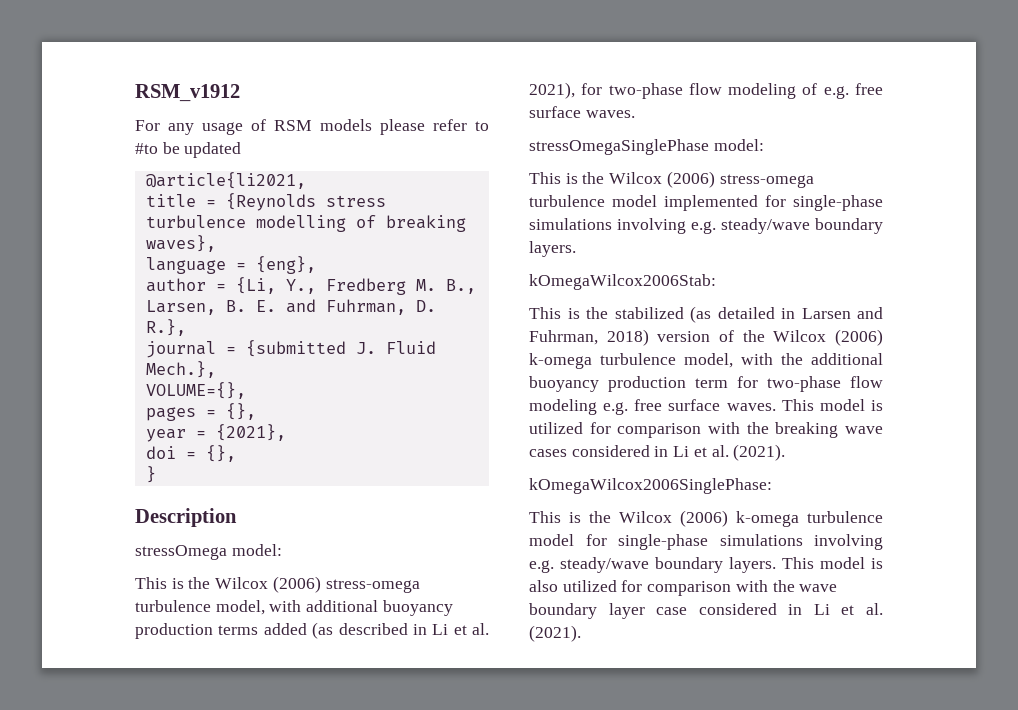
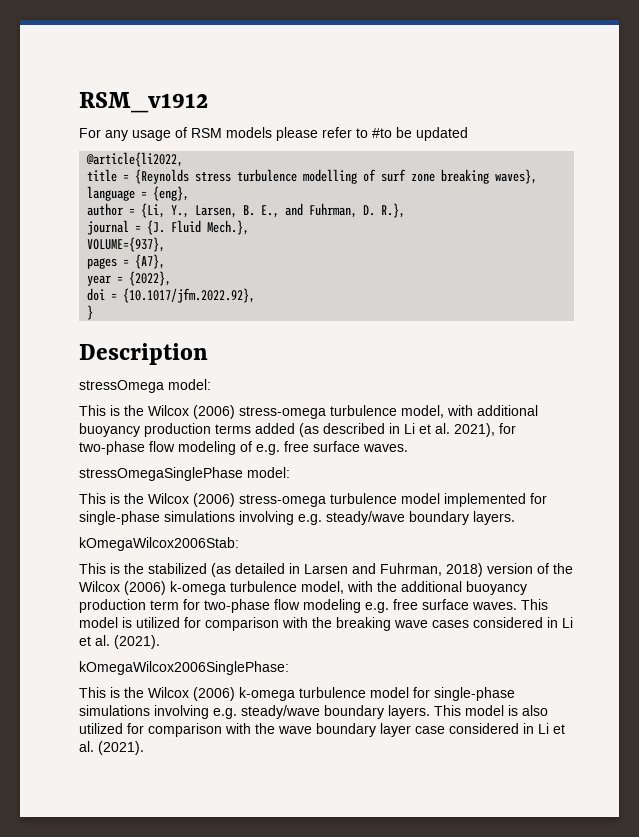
- @article{li2021,
+ @article{li2022,
- title = {Reynolds stress turbulence modelling of breaking waves},
+ title = {Reynolds stress turbulence modelling of surf zone breaking waves},
- author = {Li, Y., Fredberg M. B., Larsen, B. E. and Fuhrman, D. R.},
+ author = {Li, Y., Larsen, B. E., and Fuhrman, D. R.},
- journal = {submitted J. Fluid Mech.},
+ journal = {J. Fluid Mech.},
- VOLUME={},
+ VOLUME={937},
- pages = {},
+ pages = {A7},
- year = {2021},
+ year = {2022},
- doi = {},
+ doi = {10.1017/jfm.2022.92},

